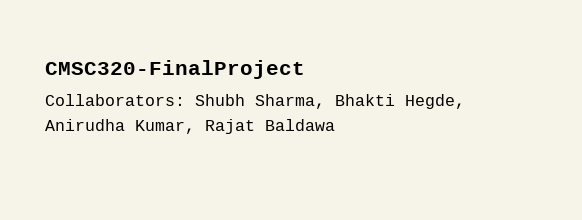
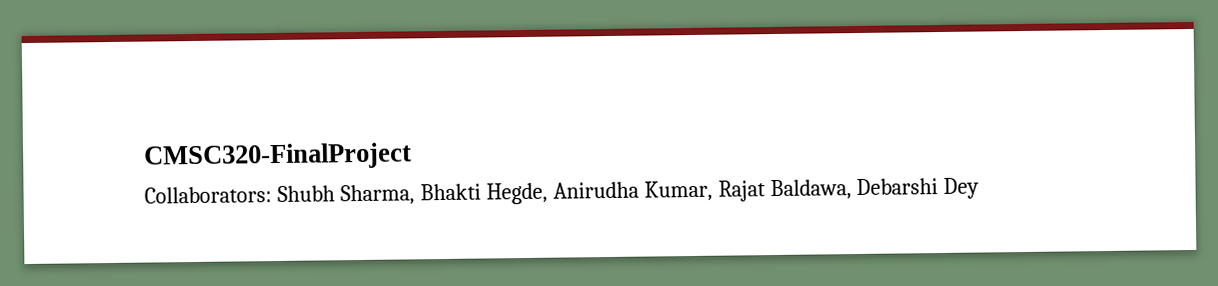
- Collaborators: Shubh Sharma, Bhakti Hegde, Anirudha Kumar, Rajat Baldawa
+ Collaborators: Shubh Sharma, Bhakti Hegde, Anirudha Kumar, Rajat Baldawa, Debarshi Dey

